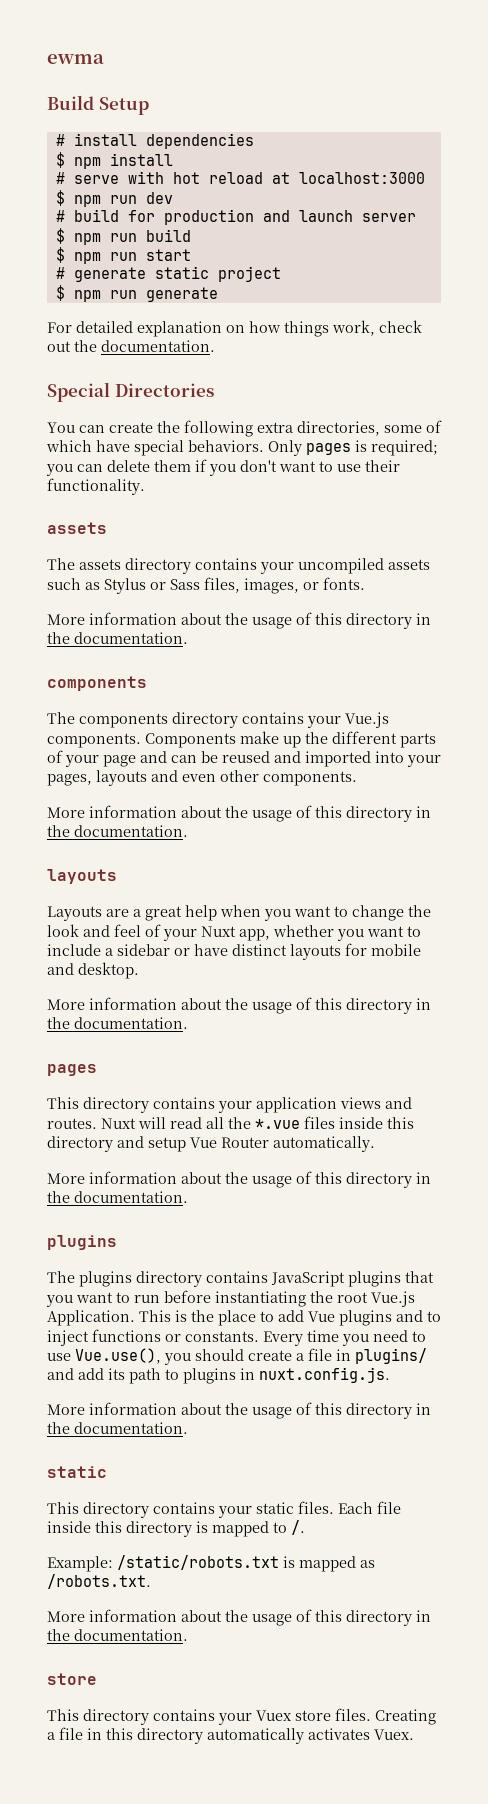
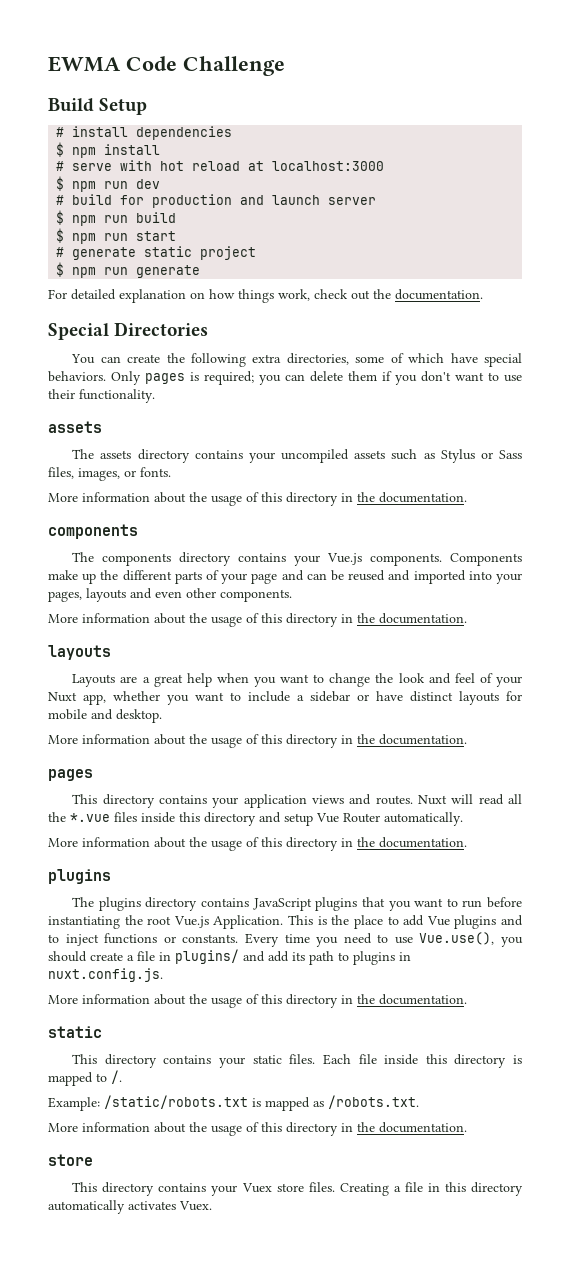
- ewma
+ EWMA Code Challenge

